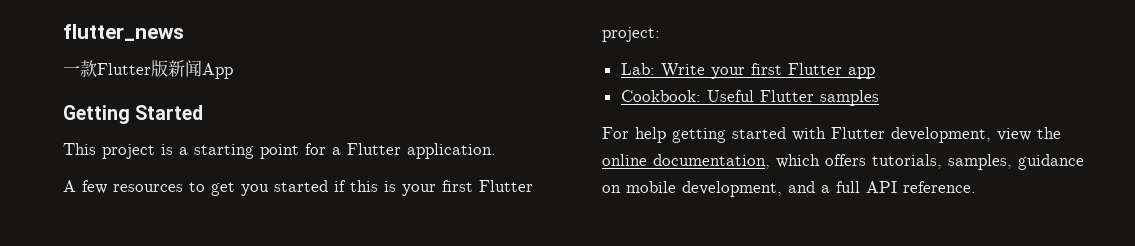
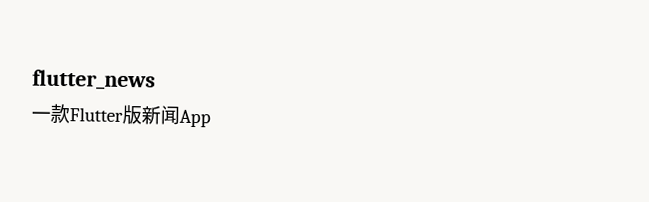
- Getting Started
- This project is a starting point for a Flutter application.
- A few resources to get you started if this is your first Flutter project:
- Lab: Write your first Flutter app
- Cookbook: Useful Flutter samples
- For help getting started with Flutter development, view the online documentation, which offers tutorials, samples, guidance on mobile development, and a full API reference.

